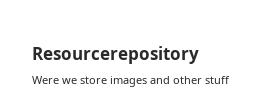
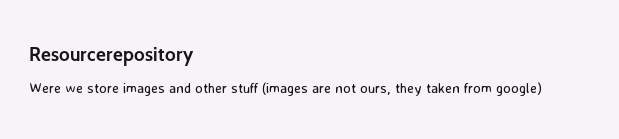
- Were we store images and other stuff
+ Were we store images and other stuff (images are not ours, they taken from google)

